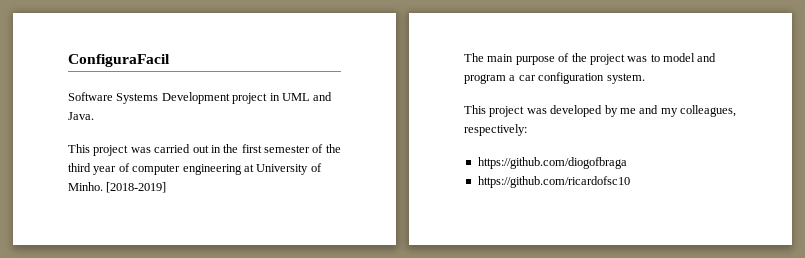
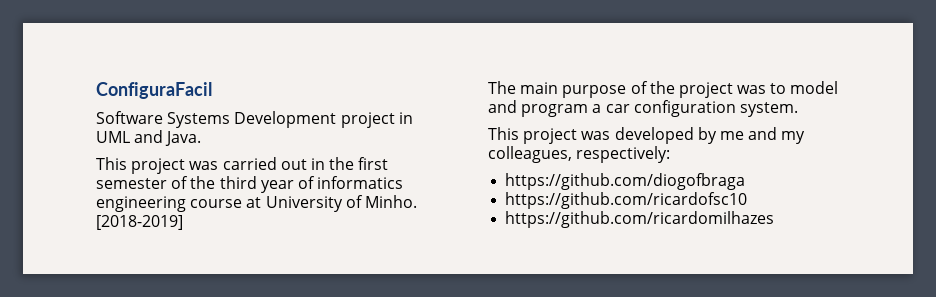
- This project was carried out in the first semester of the third year of computer engineering at University of Minho.
+ This project was carried out in the first semester of the third year of informatics engineering course at University of Minho.
+ https://github.com/ricardomilhazes

